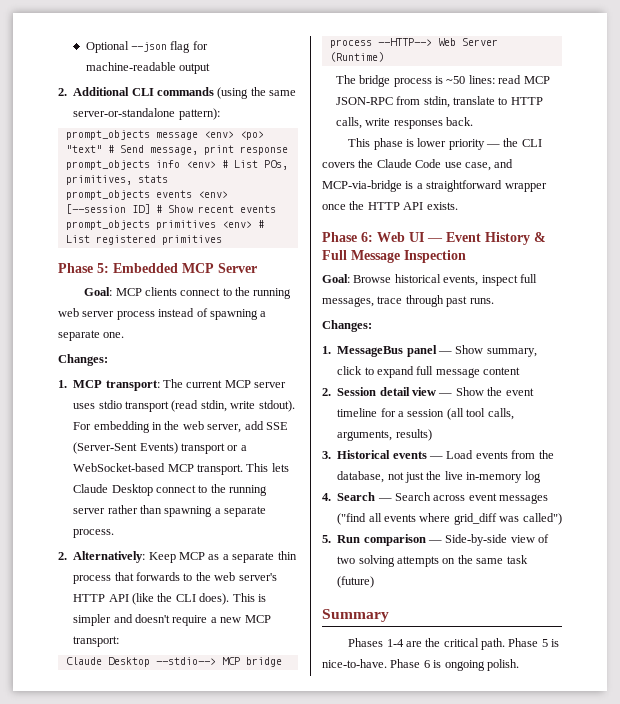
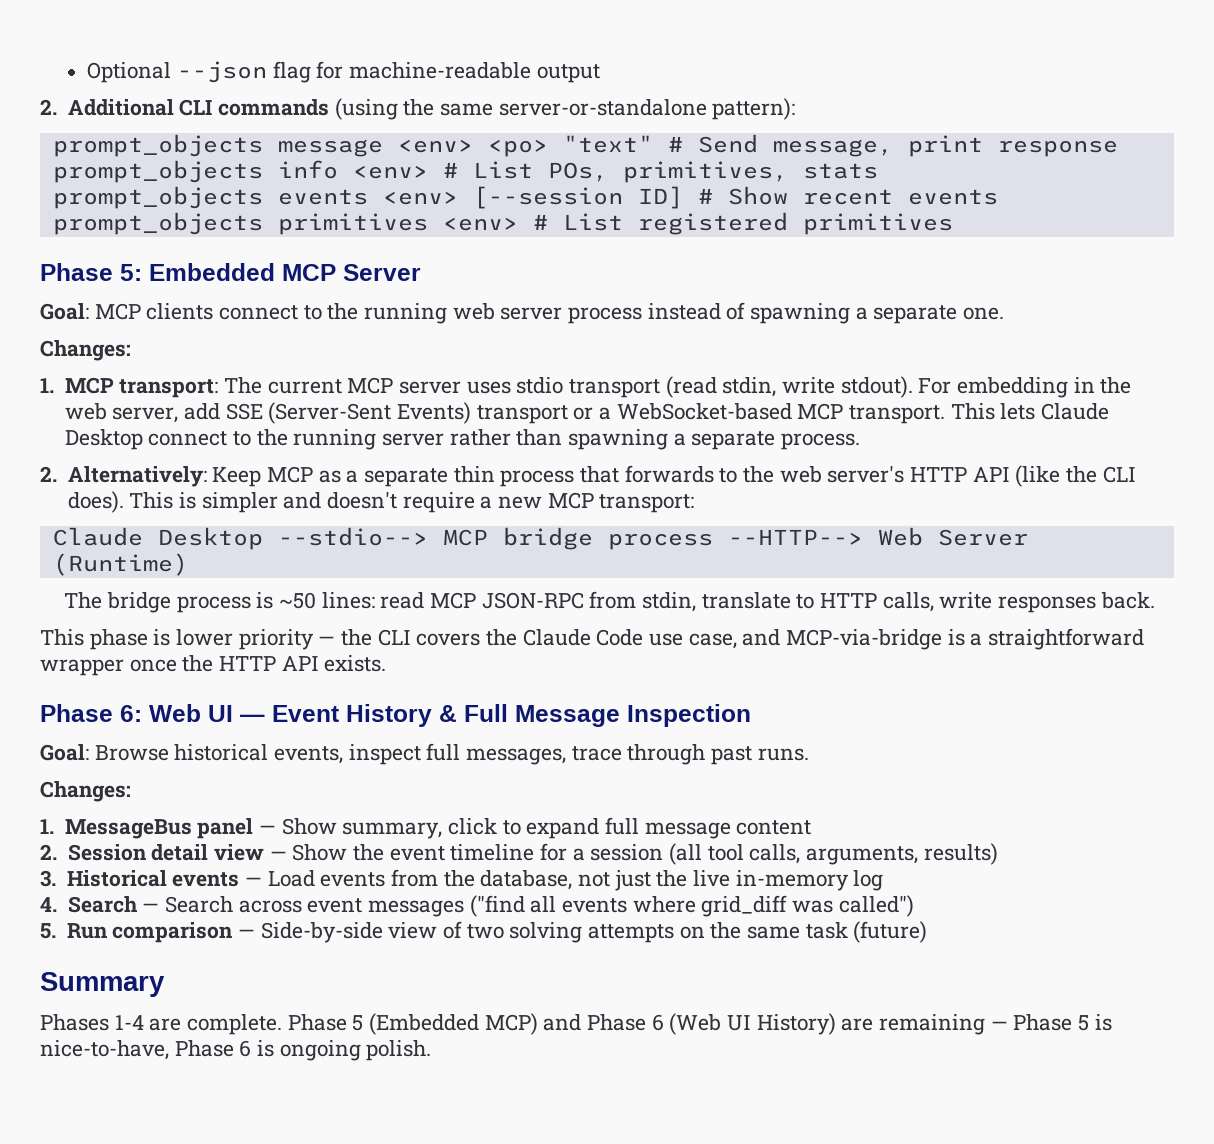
- Phases 1-4 are the critical path. Phase 5 is nice-to-have. Phase 6 is ongoing polish.
+ Phases 1-4 are complete. Phase 5 (Embedded MCP) and Phase 6 (Web UI History) are remaining — Phase 5 is nice-to-have, Phase 6 is ongoing polish.

